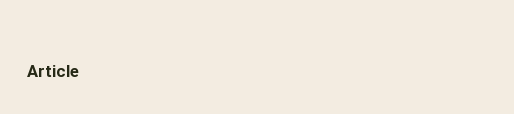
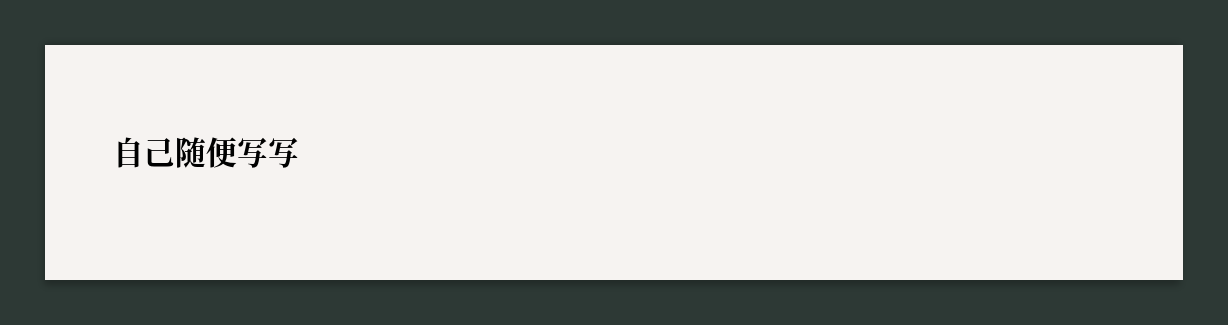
- Article
+ 自己随便写写

